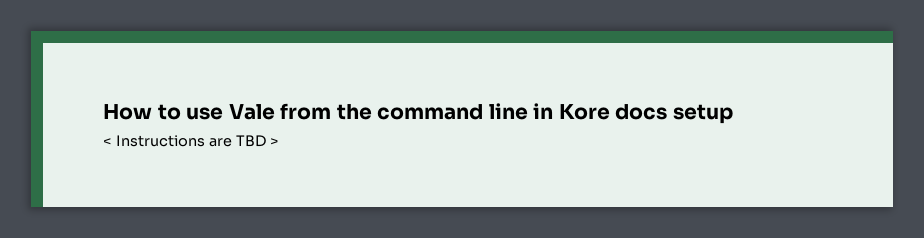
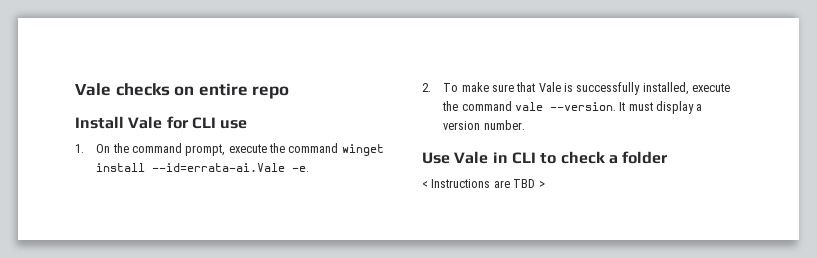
- How to use Vale from the command line in Kore docs setup
+ Vale checks on entire repo
+ Install Vale for CLI use
+ 1. On the command prompt, execute the command winget install --id=errata-ai.Vale -e.
+ 2. To make sure that Vale is successfully installed, execute the command vale --version. It must display a version number.
+ Use Vale in CLI to check a folder

